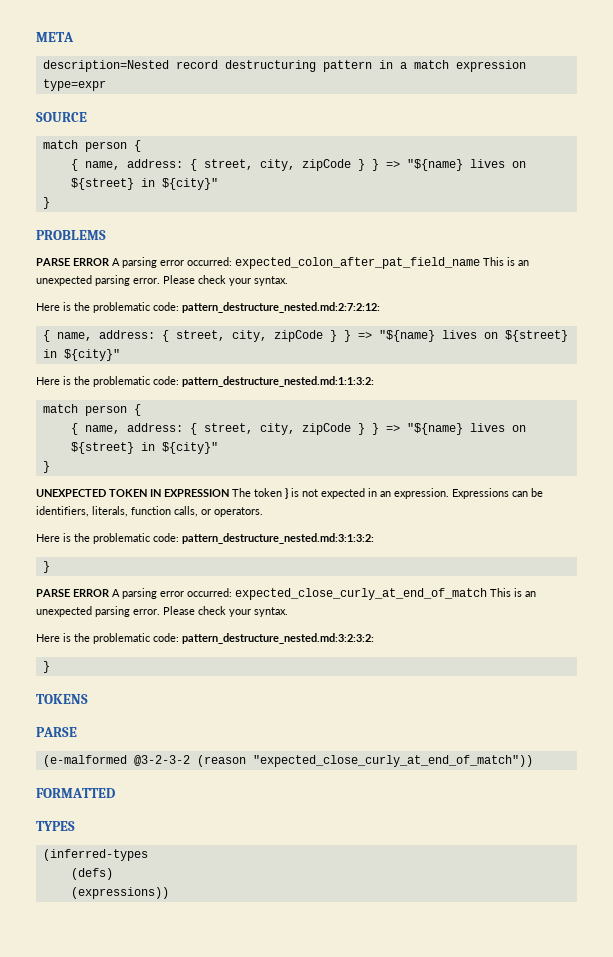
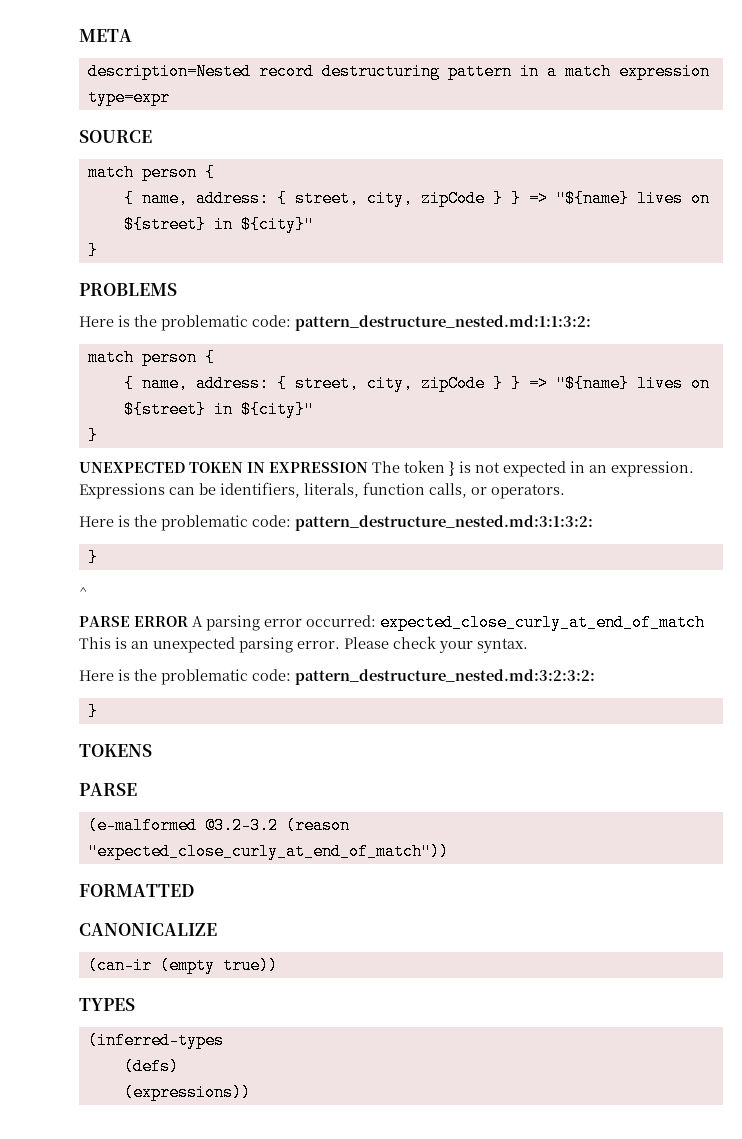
- PARSE ERROR A parsing error occurred: expected_colon_after_pat_field_name This is an unexpected parsing error. Please check your syntax.
- Here is the problematic code: pattern_destructure_nested.md:2:7:2:12:
- { name, address: { street, city, zipCode } } => "${name} lives on ${street} in ${city}"
+ ^
- (e-malformed @3-2-3-2 (reason "expected_close_curly_at_end_of_match"))
+ (e-malformed @3.2-3.2 (reason "expected_close_curly_at_end_of_match"))
+ CANONICALIZE
+ (can-ir (empty true))

